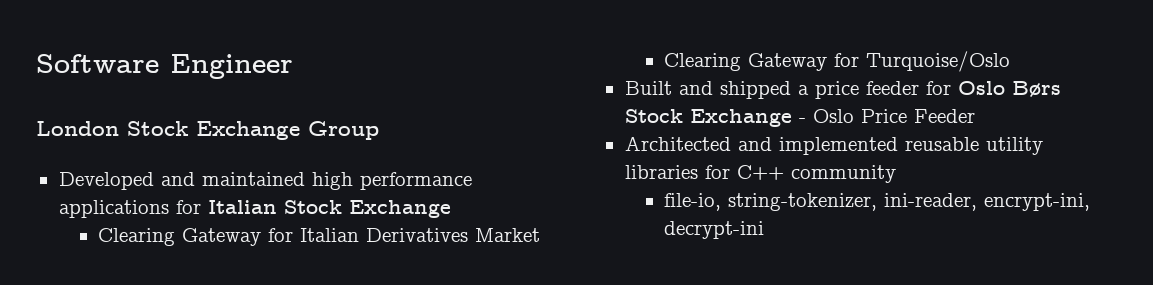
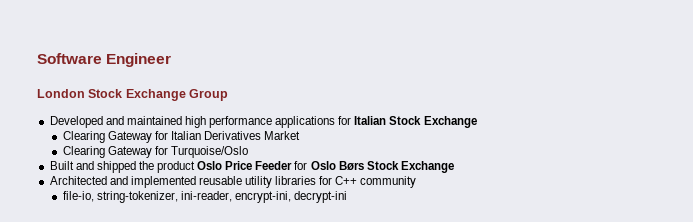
- Built and shipped a price feeder for Oslo Børs Stock Exchange - Oslo Price Feeder
+ Built and shipped the product Oslo Price Feeder for Oslo Børs Stock Exchange

